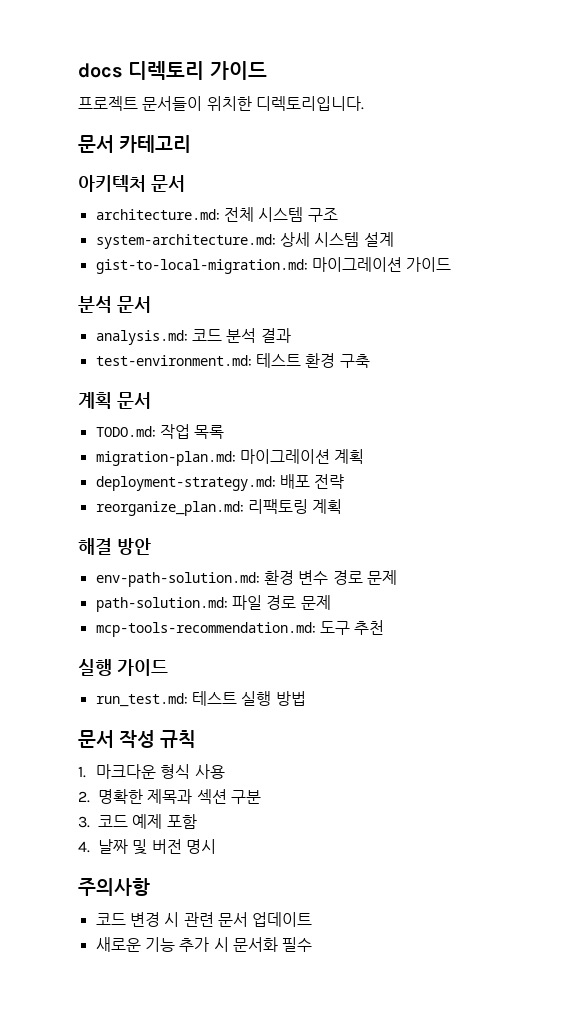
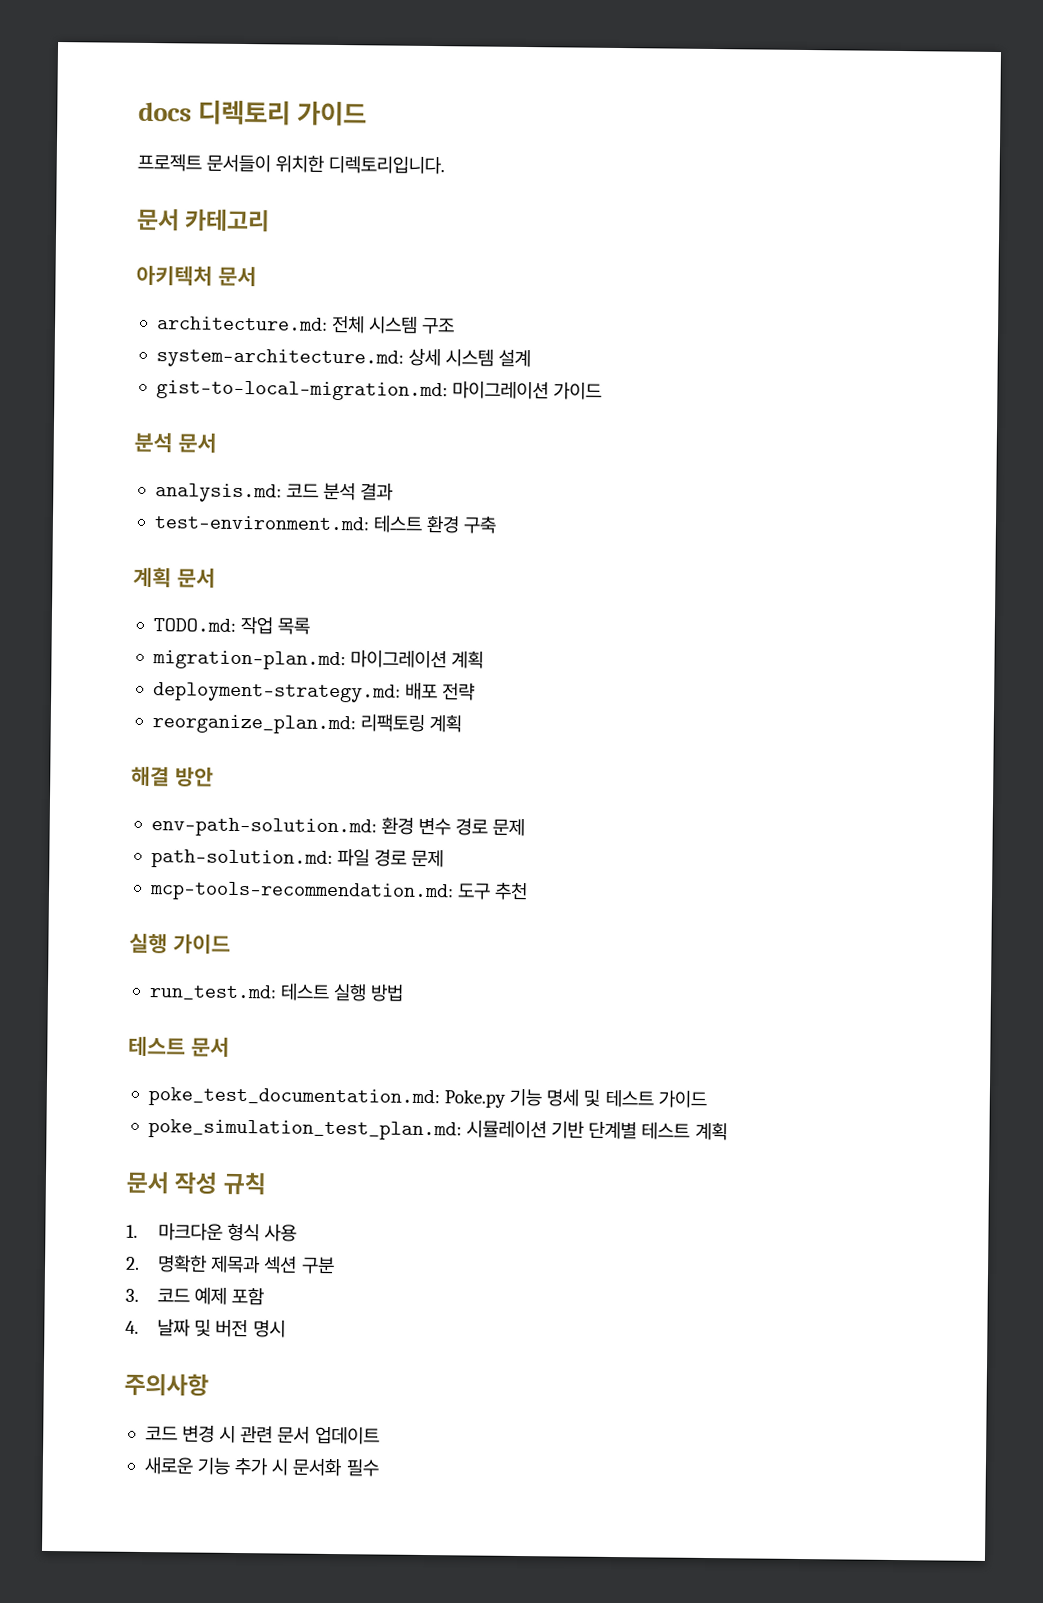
+ 테스트 문서
+ poke_test_documentation.md: Poke.py 기능 명세 및 테스트 가이드
+ poke_simulation_test_plan.md: 시뮬레이션 기반 단계별 테스트 계획

